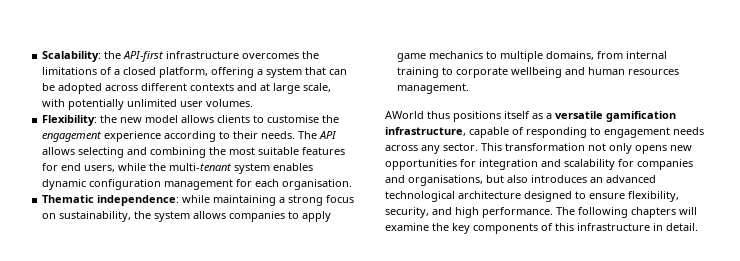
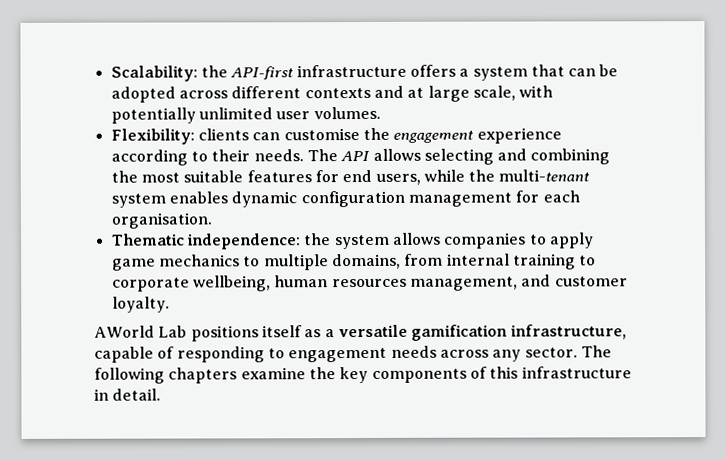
- Scalability: the API-first infrastructure overcomes the limitations of a closed platform, offering a system that can be adopted across different contexts and at large scale, with potentially unlimited user volumes.
+ Scalability: the API-first infrastructure offers a system that can be adopted across different contexts and at large scale, with potentially unlimited user volumes.
- Flexibility: the new model allows clients to customise the engagement experience according to their needs.
+ Flexibility: clients can customise the engagement experience according to their needs.
- Thematic independence: while maintaining a strong focus on sustainability, the system allows companies to apply game mechanics to multiple domains, from internal training to corporate wellbeing and human resources management.
+ Thematic independence: the system allows companies to apply game mechanics to multiple domains, from internal training to corporate wellbeing, human resources management, and customer loyalty.
- AWorld thus positions itself as a versatile gamification infrastructure, capable of responding to engagement needs across any sector.
+ AWorld Lab positions itself as a versatile gamification infrastructure, capable of responding to engagement needs across any sector.
- This transformation not only opens new opportunities for integration and scalability for companies and organisations, but also introduces an advanced technological architecture designed to ensure flexibility, security, and high performance.
- The following chapters will examine the key components of this infrastructure in detail.
+ The following chapters examine the key components of this infrastructure in detail.

